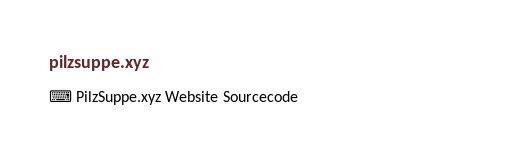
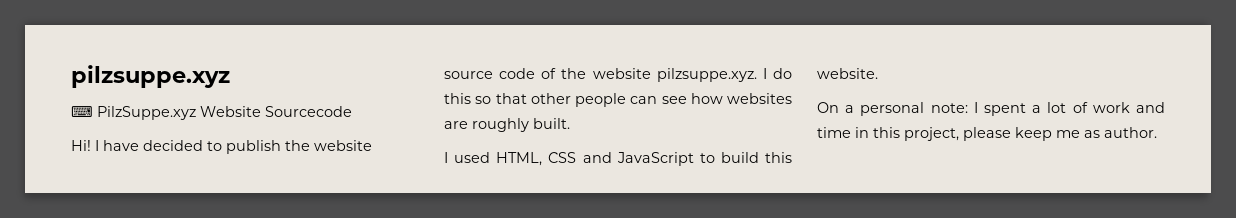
+ Hi! I have decided to publish the website source code of the website pilzsuppe.xyz. I do this so that other people can see how websites are roughly built.
+ I used HTML, CSS and JavaScript to build this website.
+ On a personal note: I spent a lot of work and time in this project, please keep me as author.

